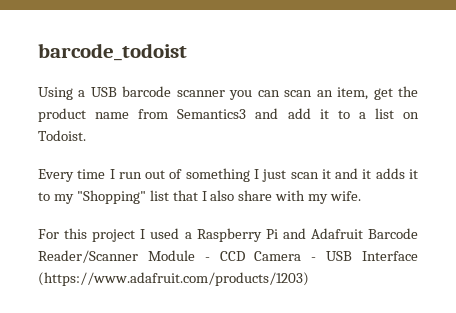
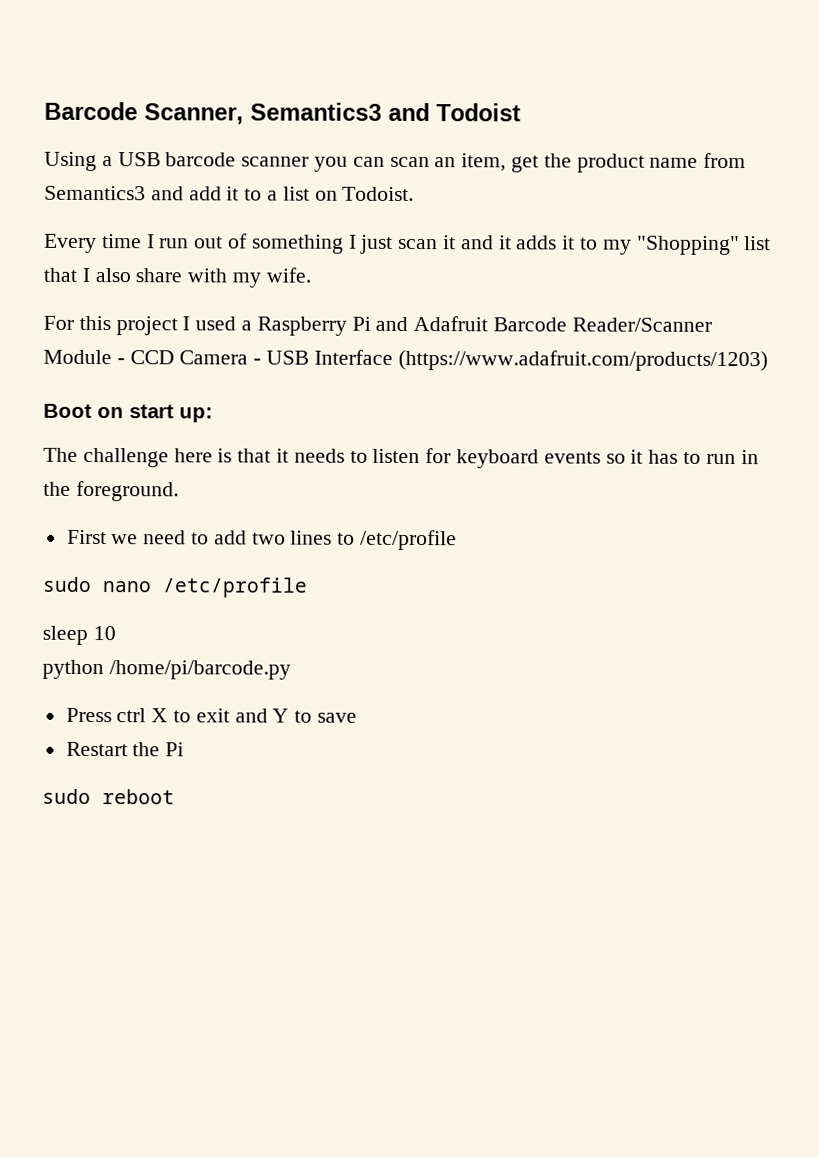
- barcode_todoist
+ Barcode Scanner, Semantics3 and Todoist
+ Boot on start up:
+ The challenge here is that it needs to listen for keyboard events so it has to run in the foreground.
+ First we need to add two lines to /etc/profile
+ sudo nano /etc/profile
+ sleep 10
+ python /home/pi/barcode.py
+ Press ctrl X to exit and Y to save
+ Restart the Pi
+ sudo reboot

